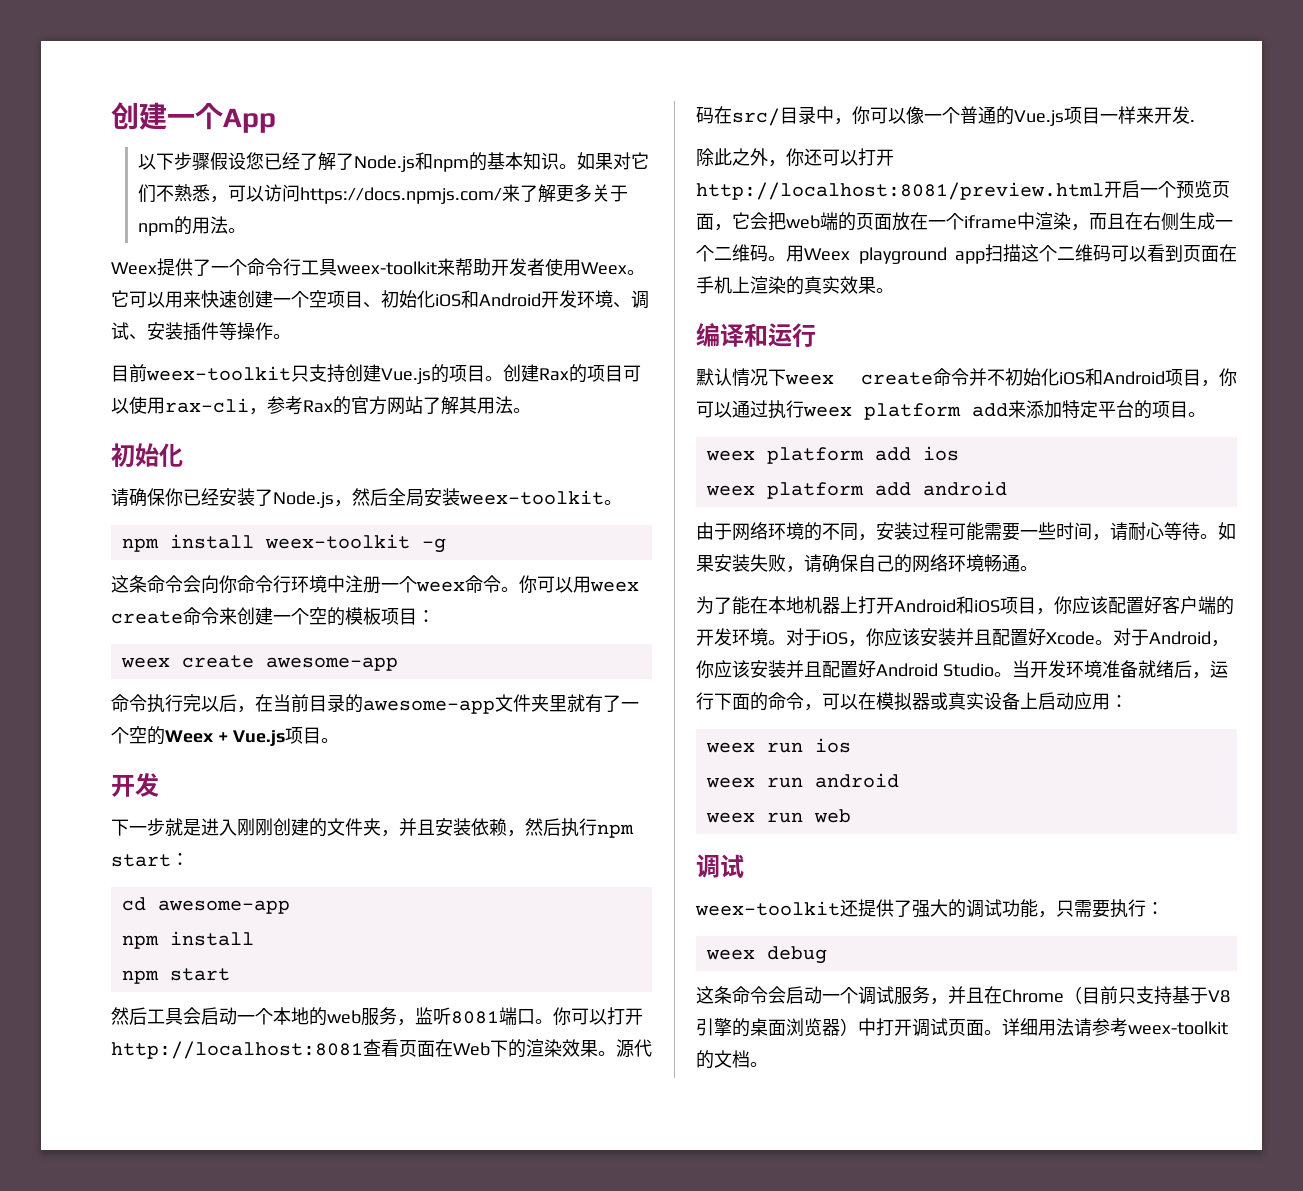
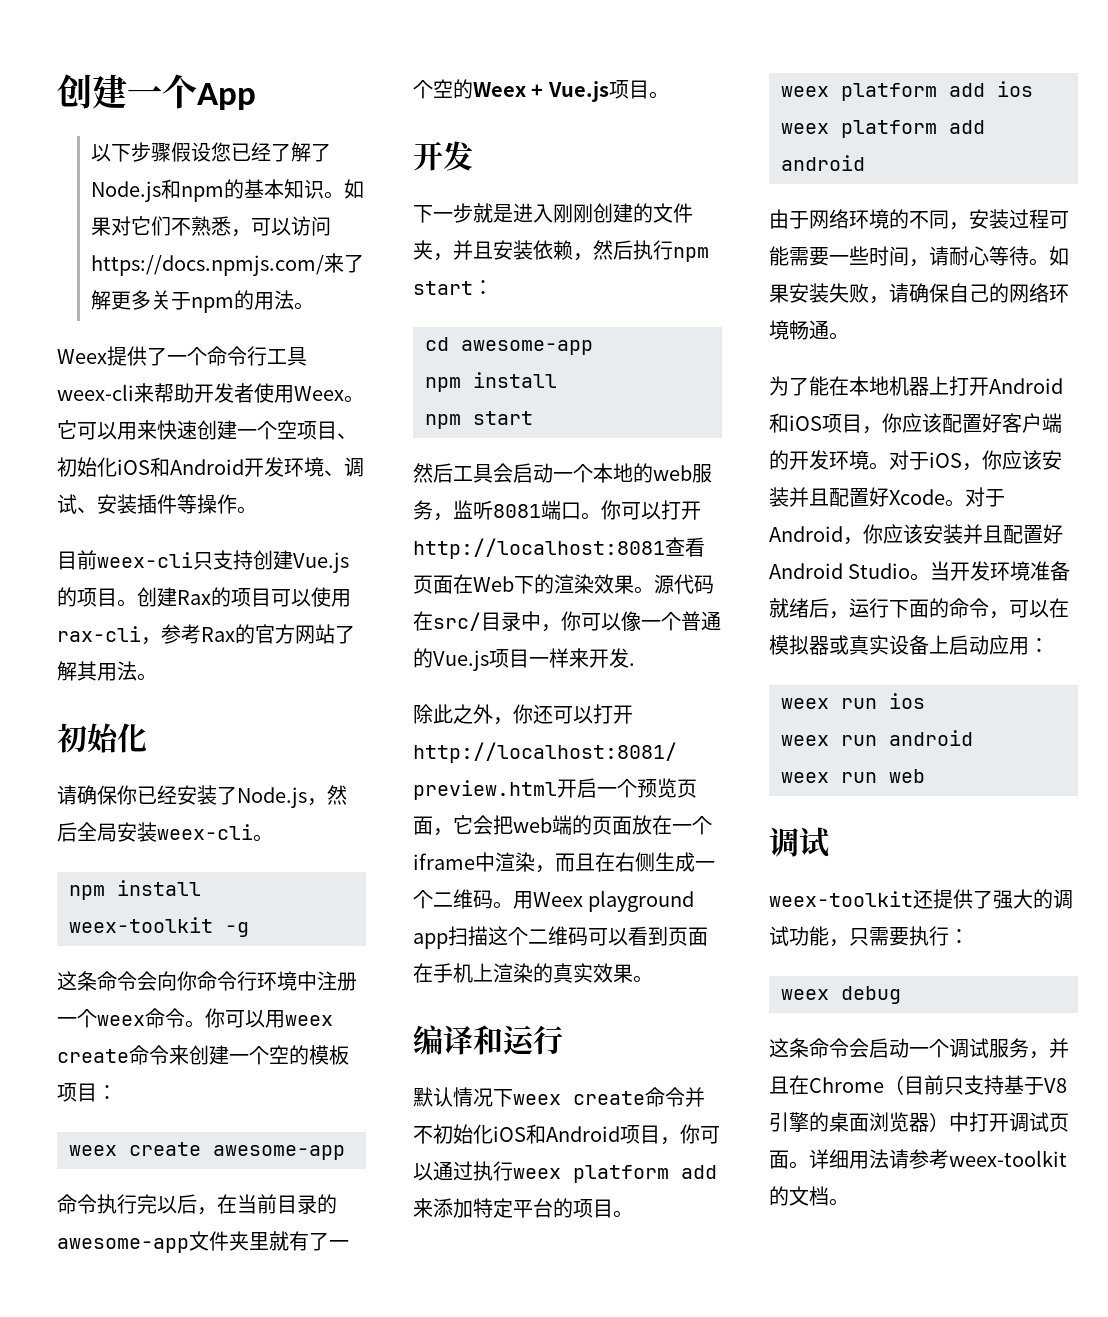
- Weex提供了一个命令行工具weex-toolkit来帮助开发者使用Weex。
+ Weex提供了一个命令行工具weex-cli来帮助开发者使用Weex。
- 目前weex-toolkit只支持创建Vue.js的项目。
+ 目前weex-cli只支持创建Vue.js的项目。
- 请确保你已经安装了Node.js，然后全局安装weex-toolkit。
+ 请确保你已经安装了Node.js，然后全局安装weex-cli。

